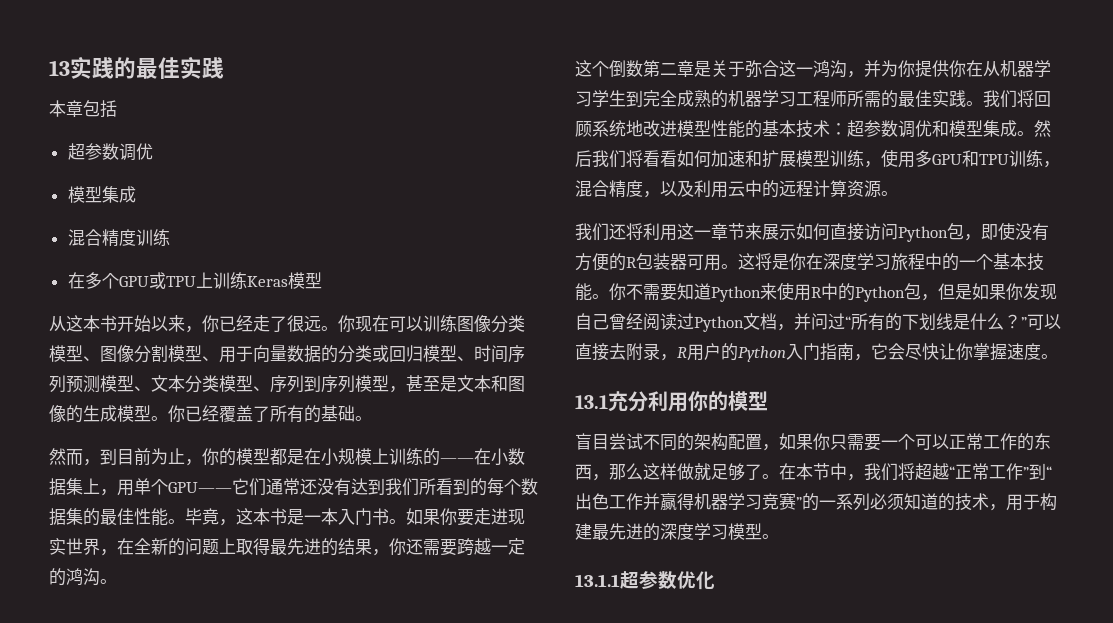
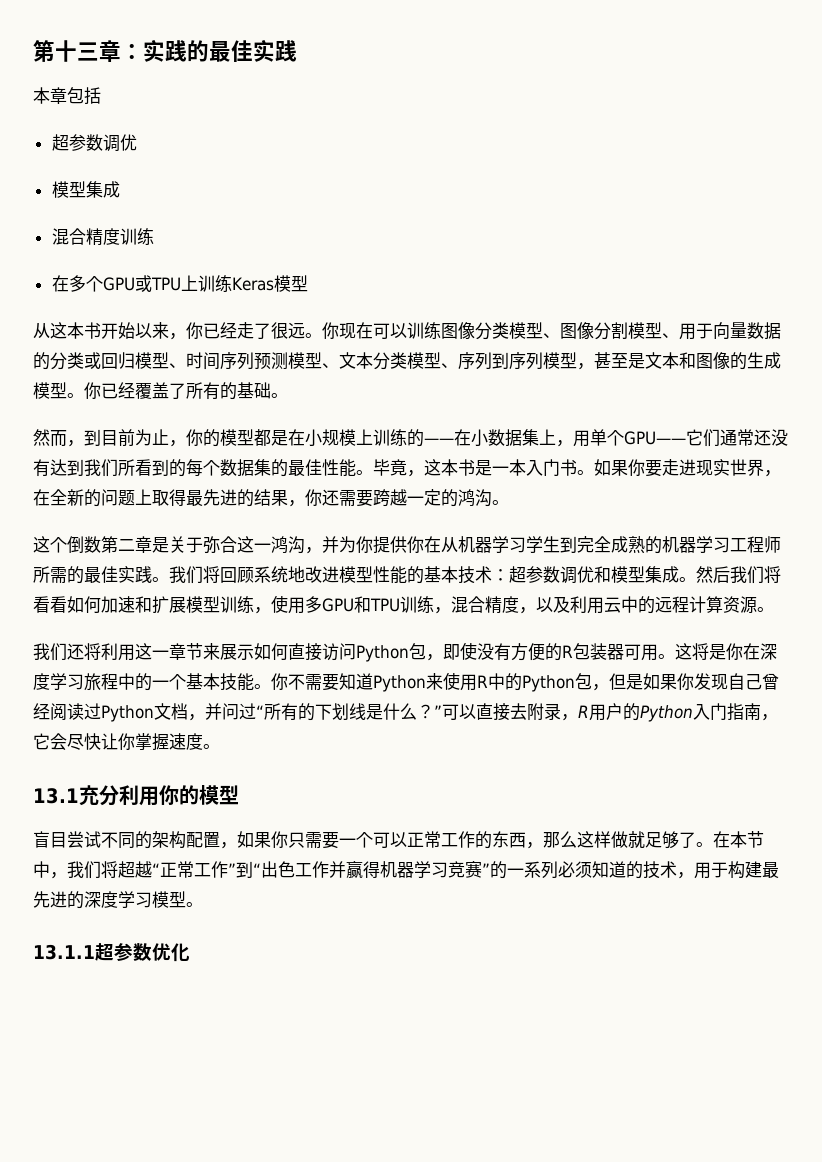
- 13实践的最佳实践
+ 第十三章：实践的最佳实践

